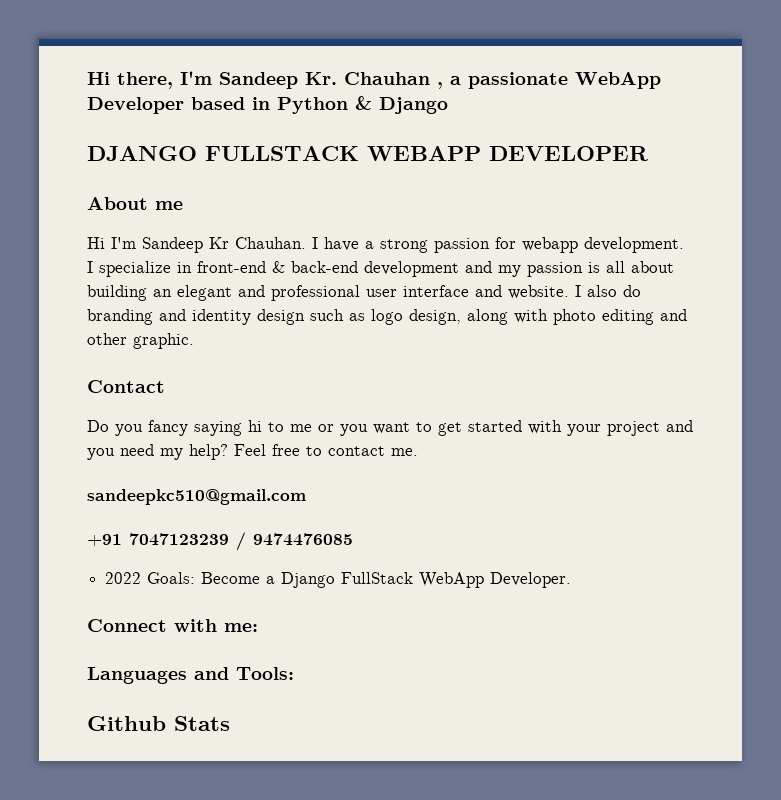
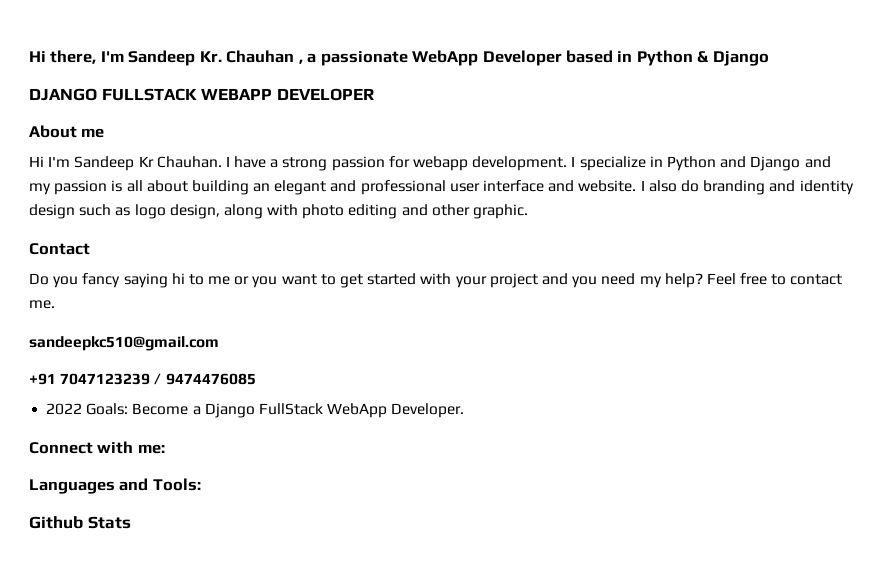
- I specialize in front-end & back-end development and my passion is all about building an elegant and professional user interface and website.
+ I specialize in Python and Django and my passion is all about building an elegant and professional user interface and website.

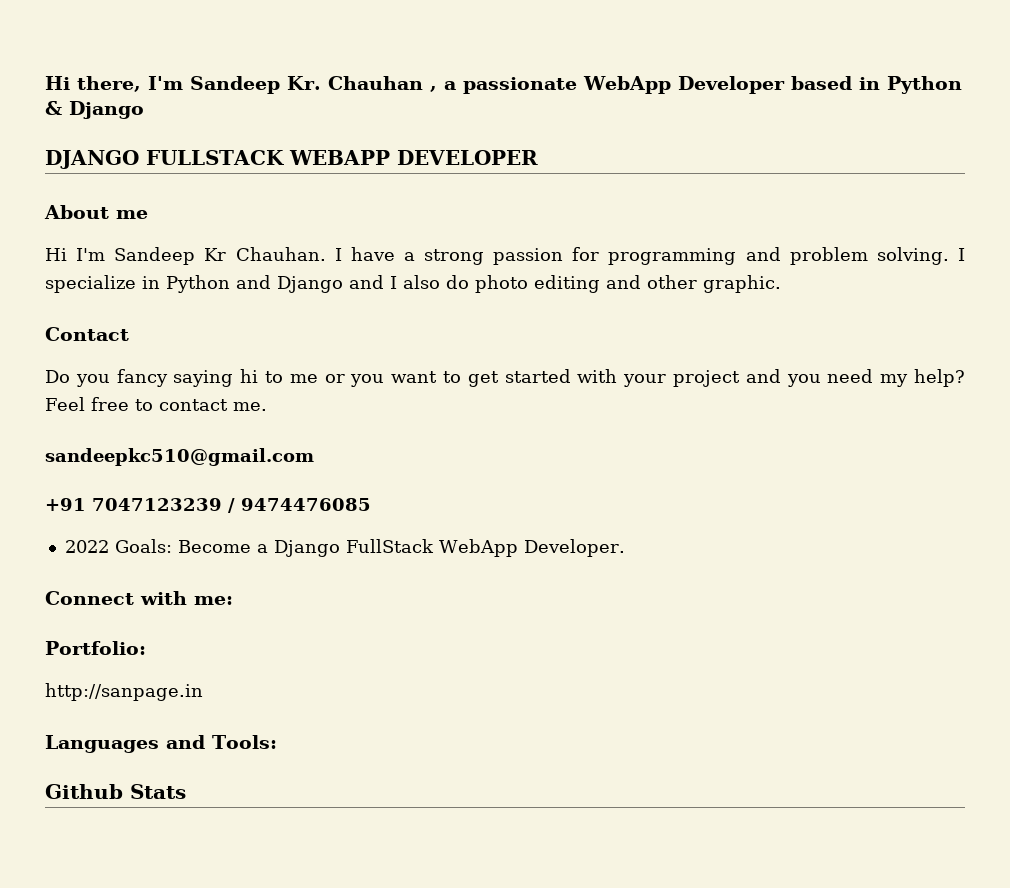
- I have a strong passion for webapp development.
+ I have a strong passion for programming and problem solving.
- I specialize in Python and Django and my passion is all about building an elegant and professional user interface and website. I also do branding and identity design such as logo design, along with photo editing and other graphic.
+ I specialize in Python and Django and I also do photo editing and other graphic.
+ Portfolio:
+ http://sanpage.in

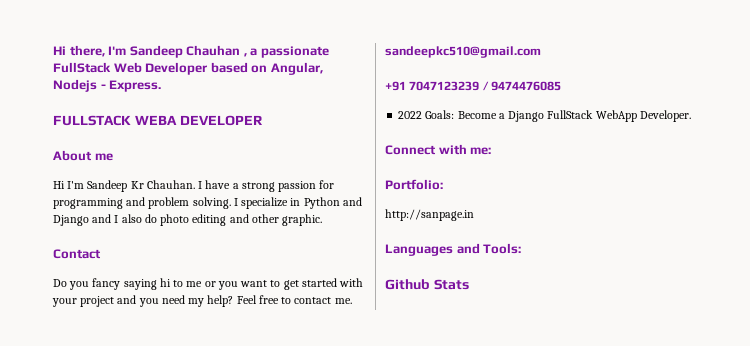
- Hi there, I'm Sandeep Kr. Chauhan , a passionate WebApp Developer based in Python & Django
- DJANGO FULLSTACK WEBAPP DEVELOPER
+ Hi there, I'm Sandeep Chauhan , a passionate FullStack Web Developer based on Angular, Nodejs - Express.
+ FULLSTACK WEBA DEVELOPER

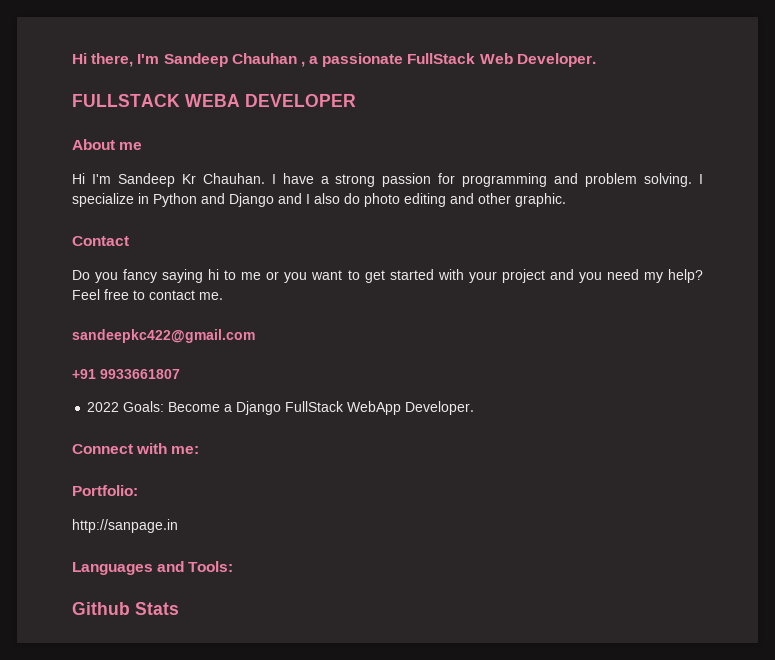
- Hi there, I'm Sandeep Chauhan , a passionate FullStack Web Developer based on Angular, Nodejs - Express.
+ Hi there, I'm Sandeep Chauhan , a passionate FullStack Web Developer.
- sandeepkc510@gmail.com
+ sandeepkc422@gmail.com
- +91 7047123239 / 9474476085
+ +91 9933661807

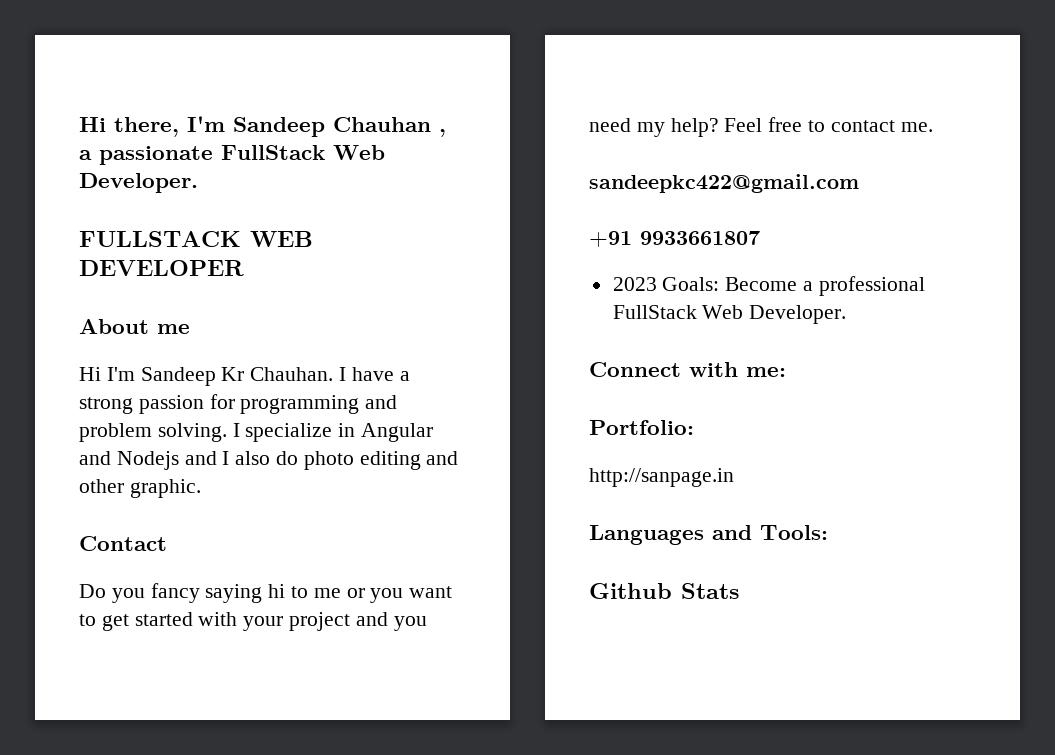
- FULLSTACK WEBA DEVELOPER
+ FULLSTACK WEB DEVELOPER
- I specialize in Python and Django and I also do photo editing and other graphic.
+ I specialize in Angular and Nodejs and I also do photo editing and other graphic.
- 2022 Goals: Become a Django FullStack WebApp Developer.
+ 2023 Goals: Become a professional FullStack Web Developer.

